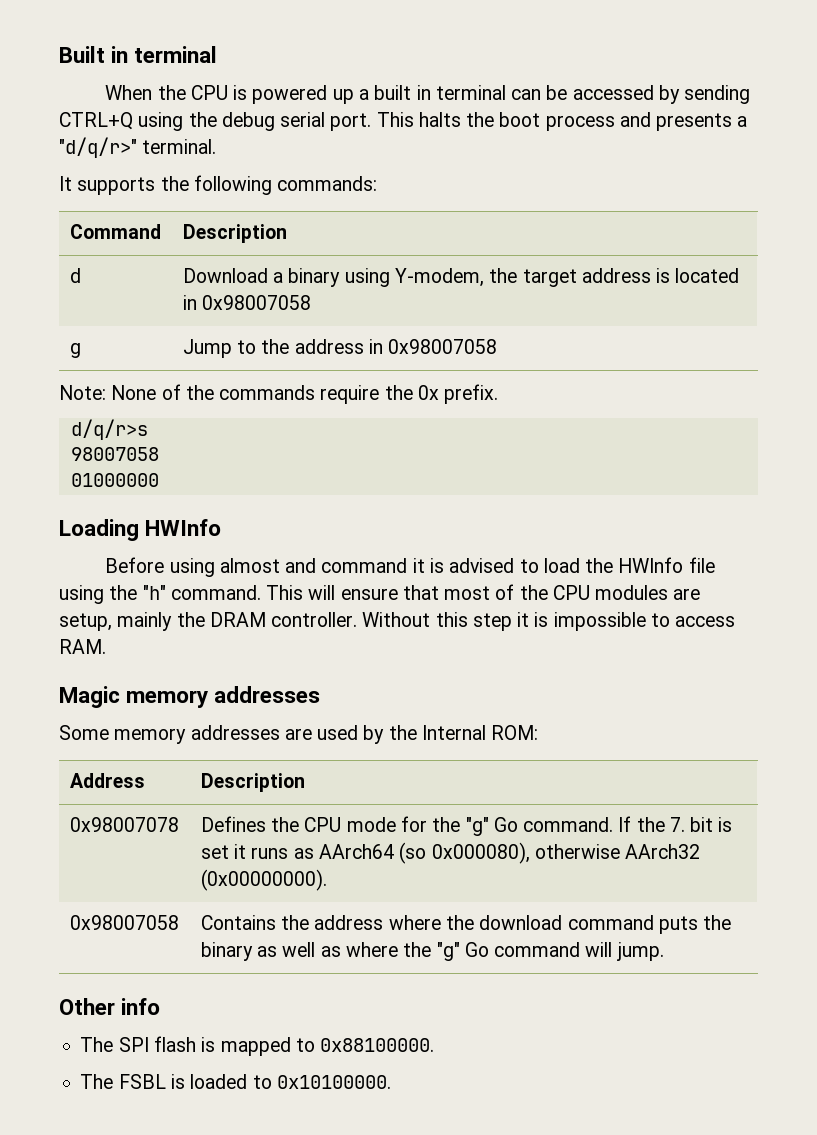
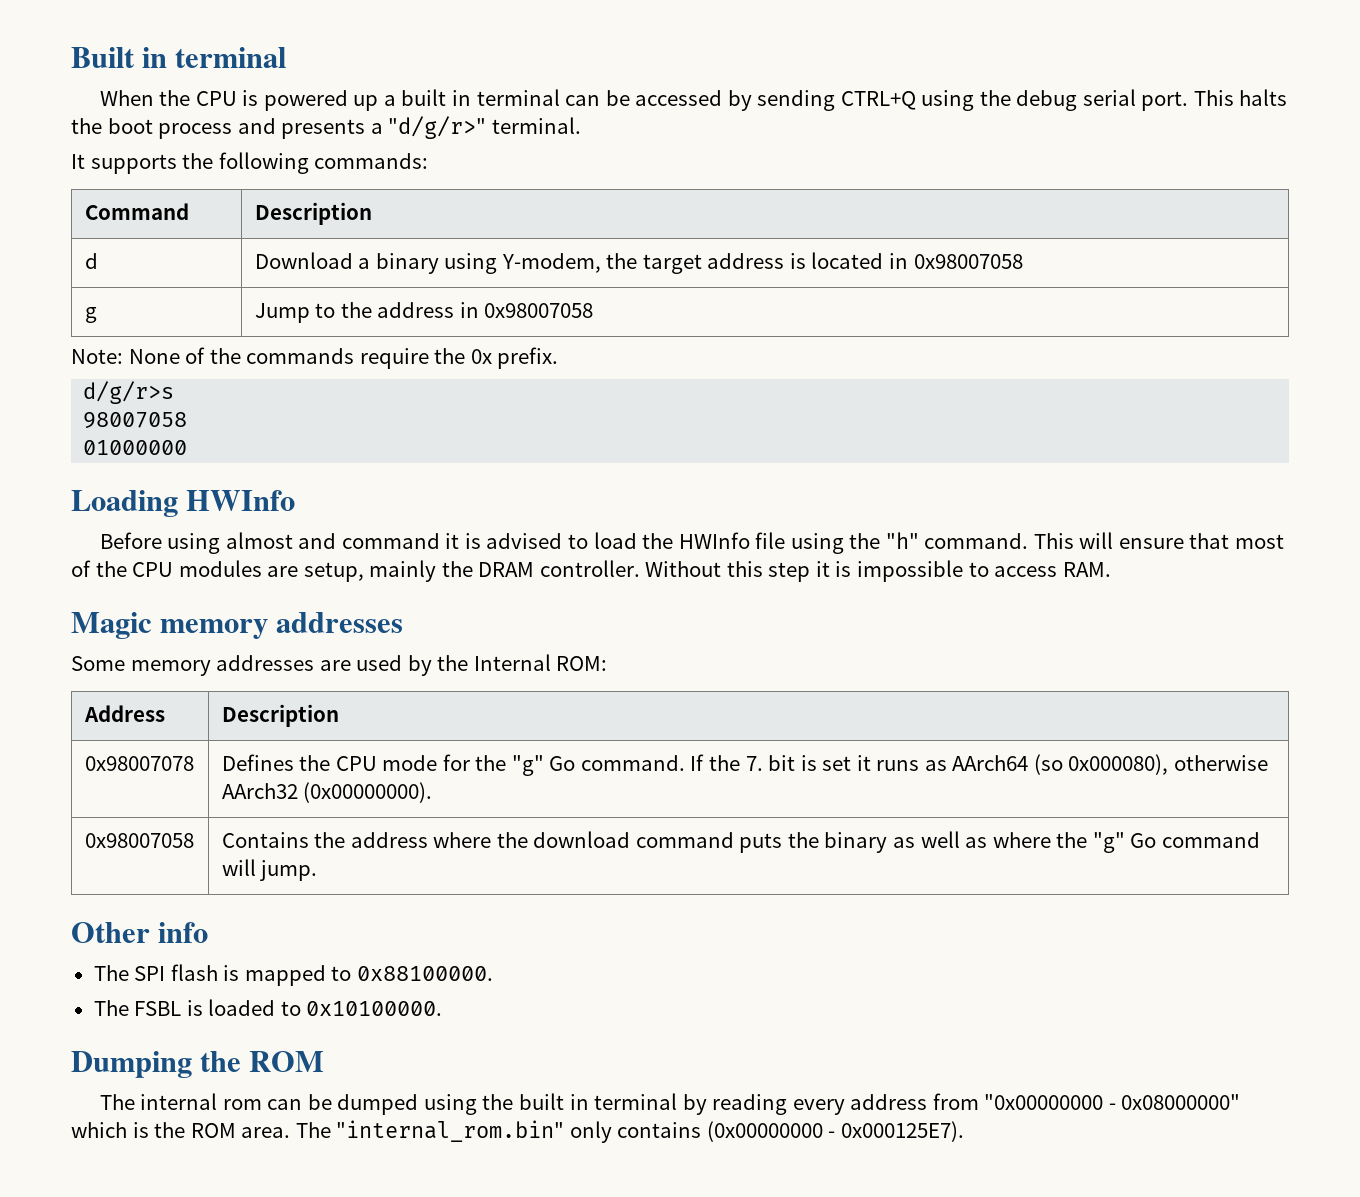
- This halts the boot process and presents a "d/q/r>" terminal.
+ This halts the boot process and presents a "d/g/r>" terminal.
- d/q/r>s
+ d/g/r>s
+ Dumping the ROM
+ The internal rom can be dumped using the built in terminal by reading every address from "0x00000000 - 0x08000000" which is the ROM area. The "internal_rom.bin" only contains (0x00000000 - 0x000125E7).

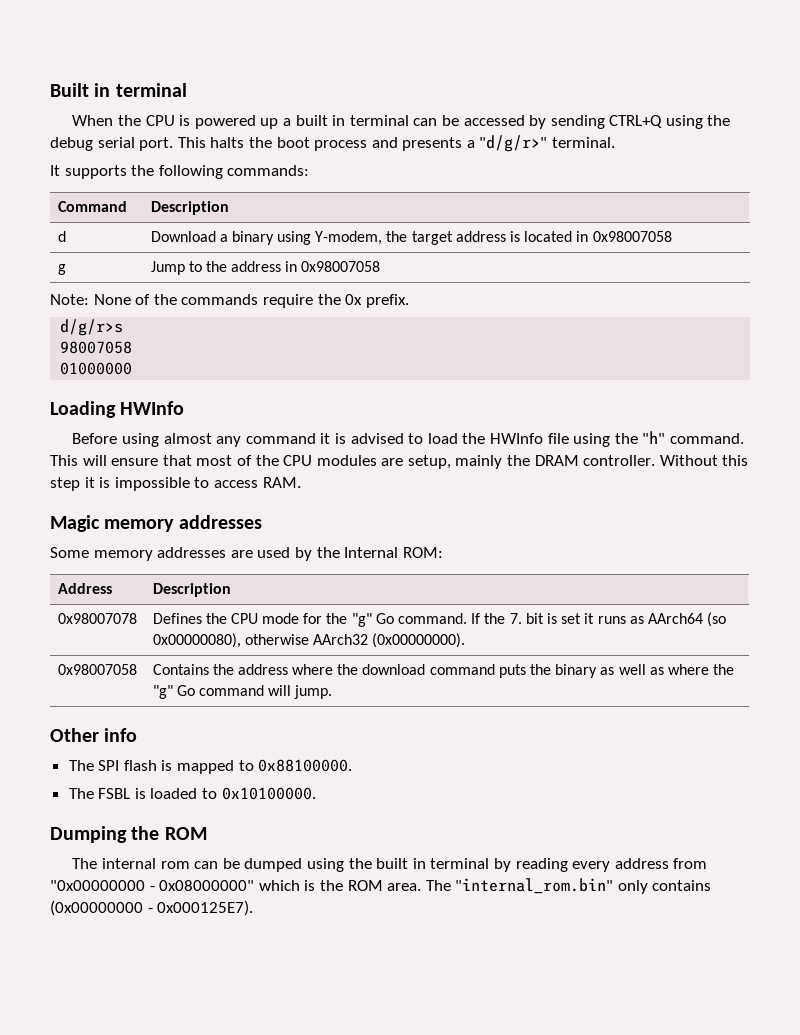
- Before using almost and command it is advised to load the HWInfo file using the "h" command.
+ Before using almost any command it is advised to load the HWInfo file using the "h" command.
- 0x98007078 | Defines the CPU mode for the "g" Go command. If the 7. bit is set it runs as AArch64 (so 0x000080), otherwise AArch32 (0x00000000).
+ 0x98007078 | Defines the CPU mode for the "g" Go command. If the 7. bit is set it runs as AArch64 (so 0x00000080), otherwise AArch32 (0x00000000).

